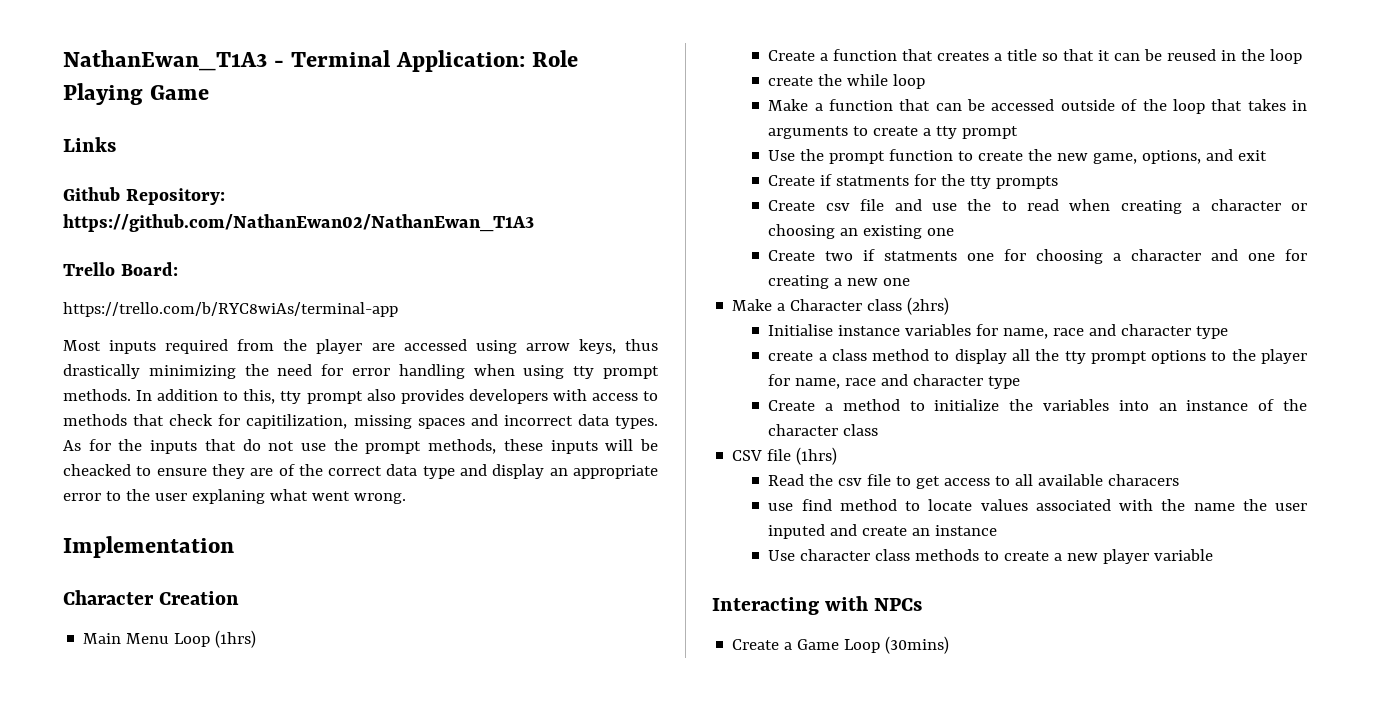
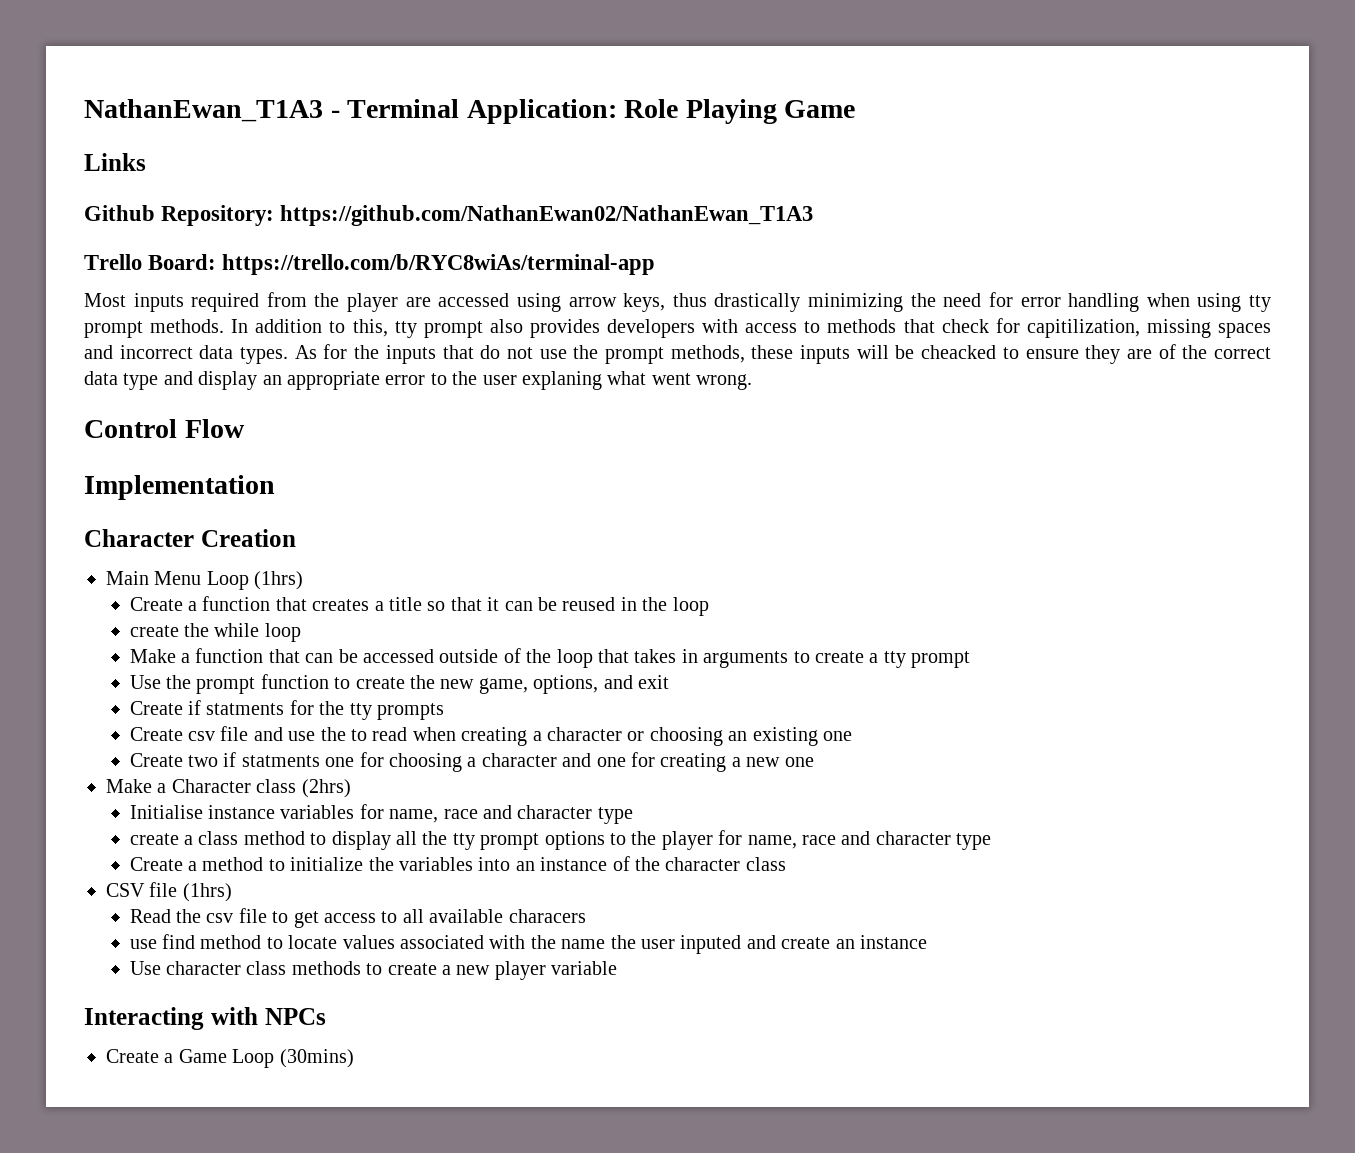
- Trello Board:
- https://trello.com/b/RYC8wiAs/terminal-app
+ Trello Board: https://trello.com/b/RYC8wiAs/terminal-app
+ Control Flow

